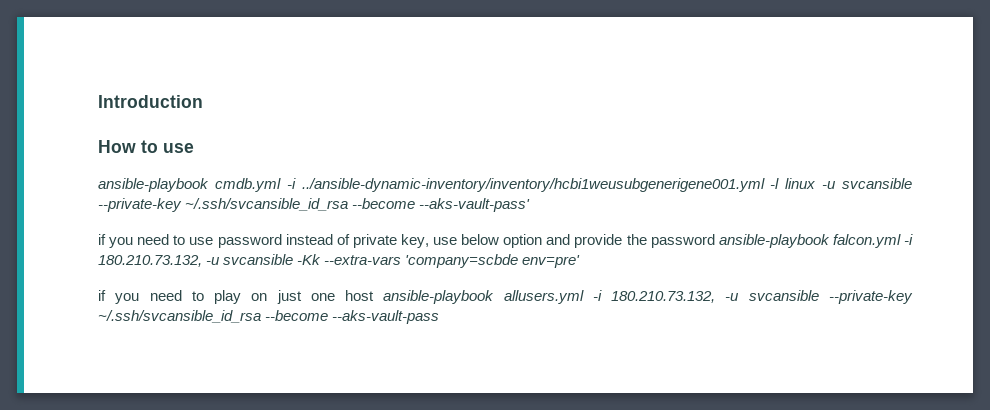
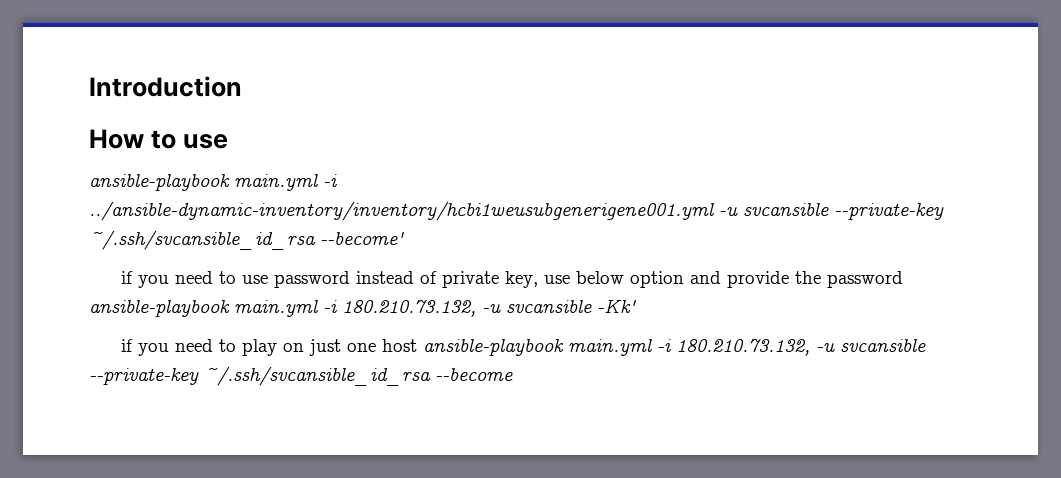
- ansible-playbook cmdb.yml -i ../ansible-dynamic-inventory/inventory/hcbi1weusubgenerigene001.yml -l linux -u svcansible --private-key ~/.ssh/svcansible_id_rsa --become --aks-vault-pass'
+ ansible-playbook main.yml -i ../ansible-dynamic-inventory/inventory/hcbi1weusubgenerigene001.yml -u svcansible --private-key ~/.ssh/svcansible_id_rsa --become'
- if you need to use password instead of private key, use below option and provide the password ansible-playbook falcon.yml -i 180.210.73.132, -u svcansible -Kk --extra-vars 'company=scbde env=pre'
+ if you need to use password instead of private key, use below option and provide the password ansible-playbook main.yml -i 180.210.73.132, -u svcansible -Kk'
- if you need to play on just one host ansible-playbook allusers.yml -i 180.210.73.132, -u svcansible --private-key ~/.ssh/svcansible_id_rsa --become --aks-vault-pass
+ if you need to play on just one host ansible-playbook main.yml -i 180.210.73.132, -u svcansible --private-key ~/.ssh/svcansible_id_rsa --become

